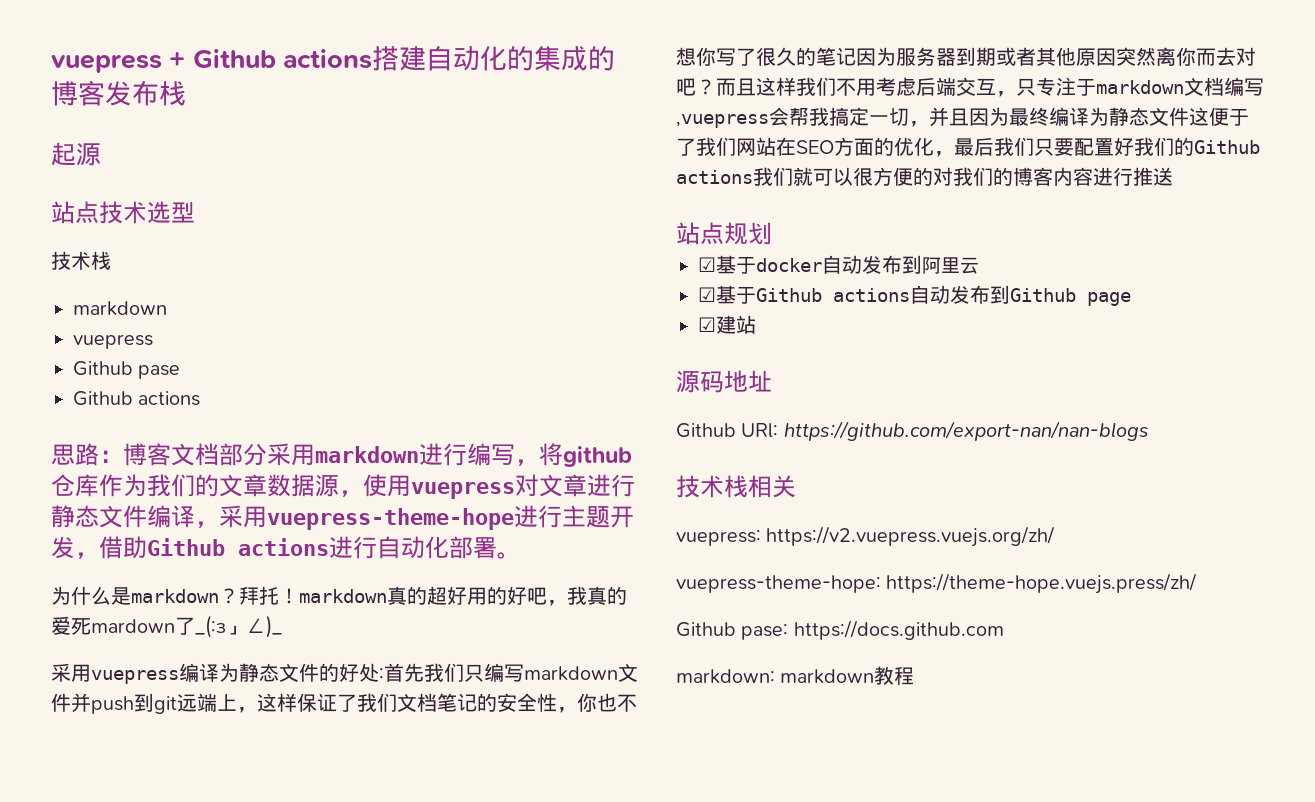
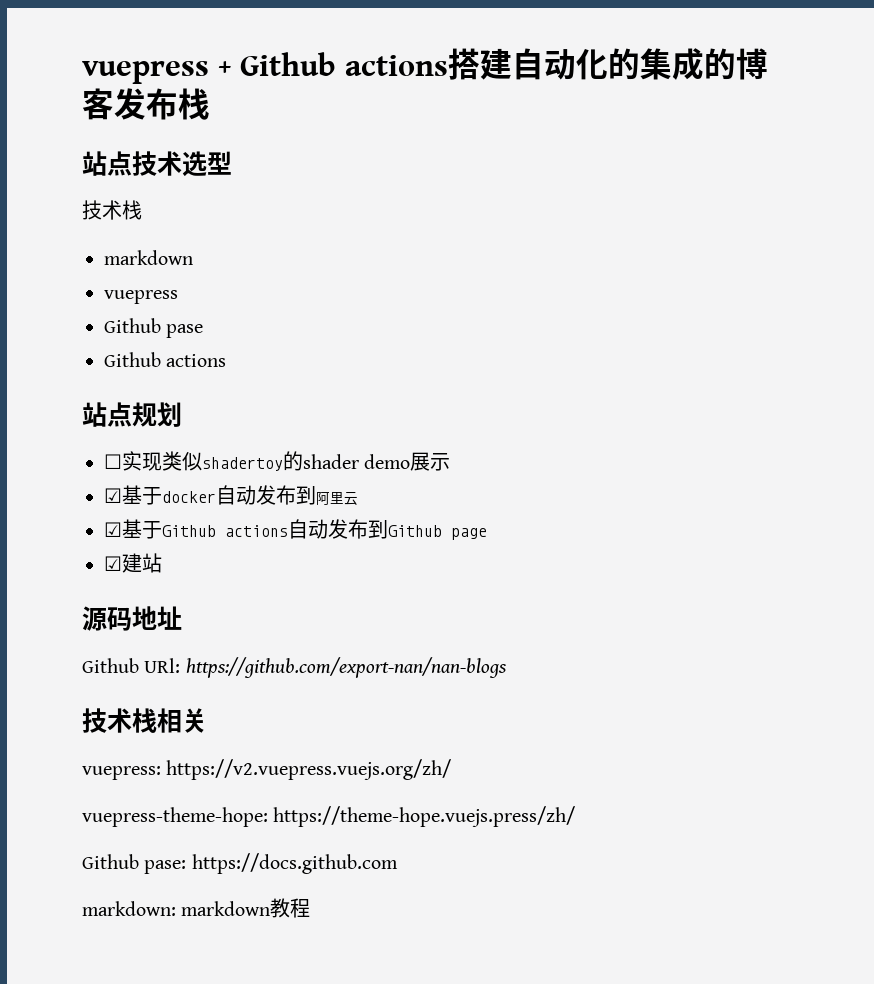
- 起源
- 思路：博客文档部分采用markdown进行编写，将github仓库作为我们的文章数据源，使用vuepress对文章进行静态文件编译，采用vuepress-theme-hope进行主题开发，借助Github actions进行自动化部署。
- 为什么是markdown？拜托！markdown真的超好用的好吧，我真的爱死mardown了_(:з」∠)_
- 采用vuepress编译为静态文件的好处:首先我们只编写markdown文件并push到git远端上，这样保证了我们文档笔记的安全性，你也不想你写了很久的笔记因为服务器到期或者其他原因突然离你而去对吧？而且这样我们不用考虑后端交互，只专注于markdown文档编写,vuepress会帮我搞定一切，并且因为最终编译为静态文件这便于了我们网站在SEO方面的优化，最后我们只要配置好我们的Github actions我们就可以很方便的对我们的博客内容进行推送
  站点规划
+ ☐实现类似shadertoy的shader demo展示

